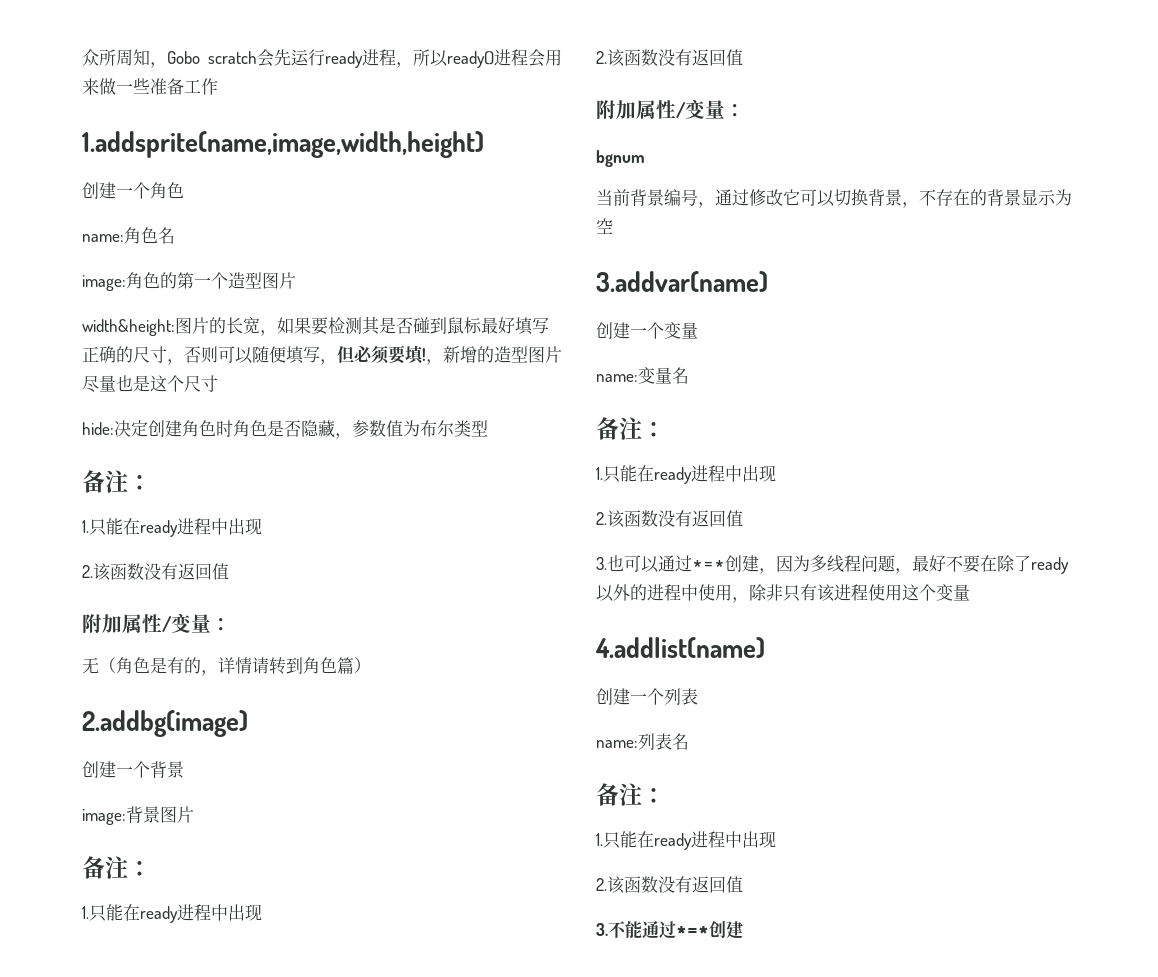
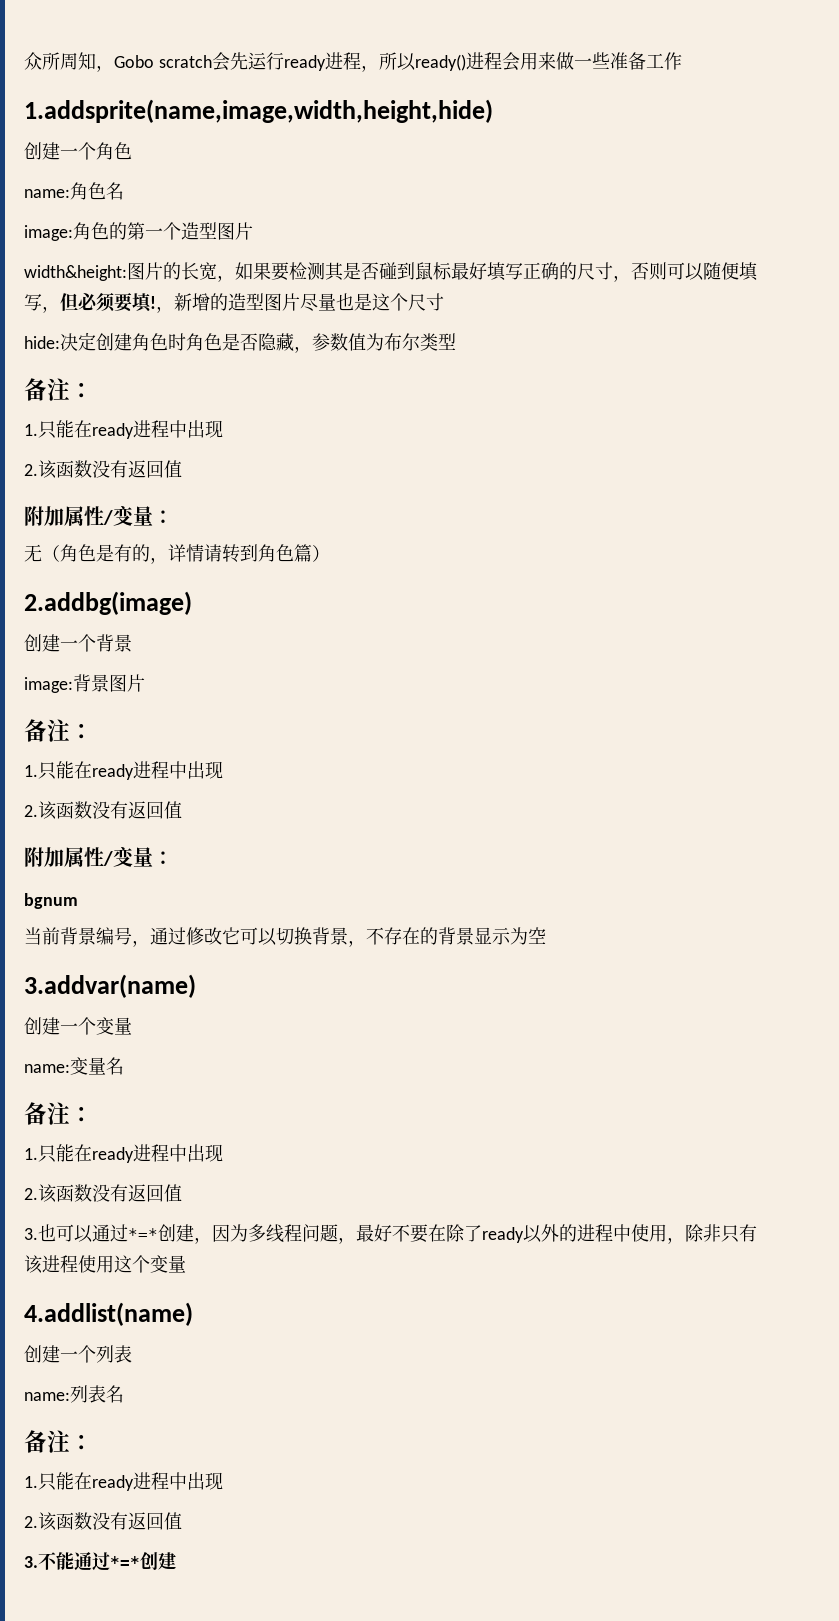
- 1.addsprite(name,image,width,height)
+ 1.addsprite(name,image,width,height,hide)

